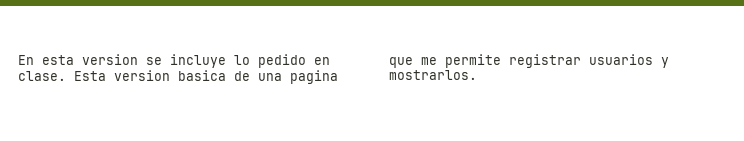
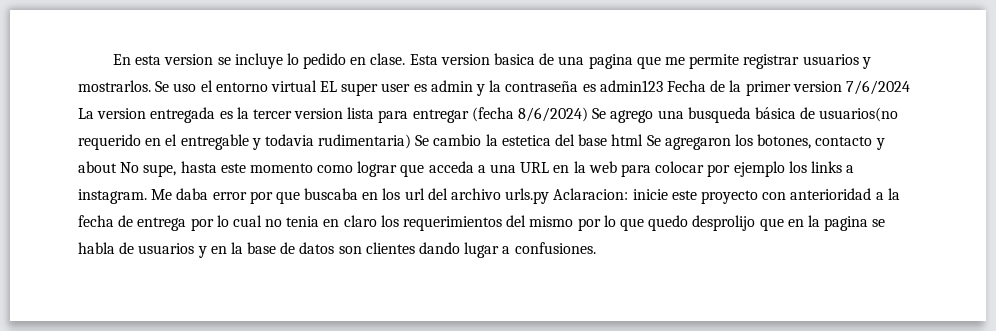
+ Se uso el entorno virtual EL super user es admin y la contraseña es admin123 Fecha de la primer version 7/6/2024 La version entregada es la tercer version lista para entregar (fecha 8/6/2024) Se agrego una busqueda básica de usuarios(no requerido en el entregable y todavia rudimentaria) Se cambio la estetica del base html Se agregaron los botones, contacto y about No supe, hasta este momento como lograr que acceda a una URL en la web para colocar por ejemplo los links a instagram. Me daba error por que buscaba en los url del archivo urls.py Aclaracion: inicie este proyecto con anterioridad a la fecha de entrega por lo cual no tenia en claro los requerimientos del mismo por lo que quedo desprolijo que en la pagina se habla de usuarios y en la base de datos son clientes dando lugar a confusiones.

